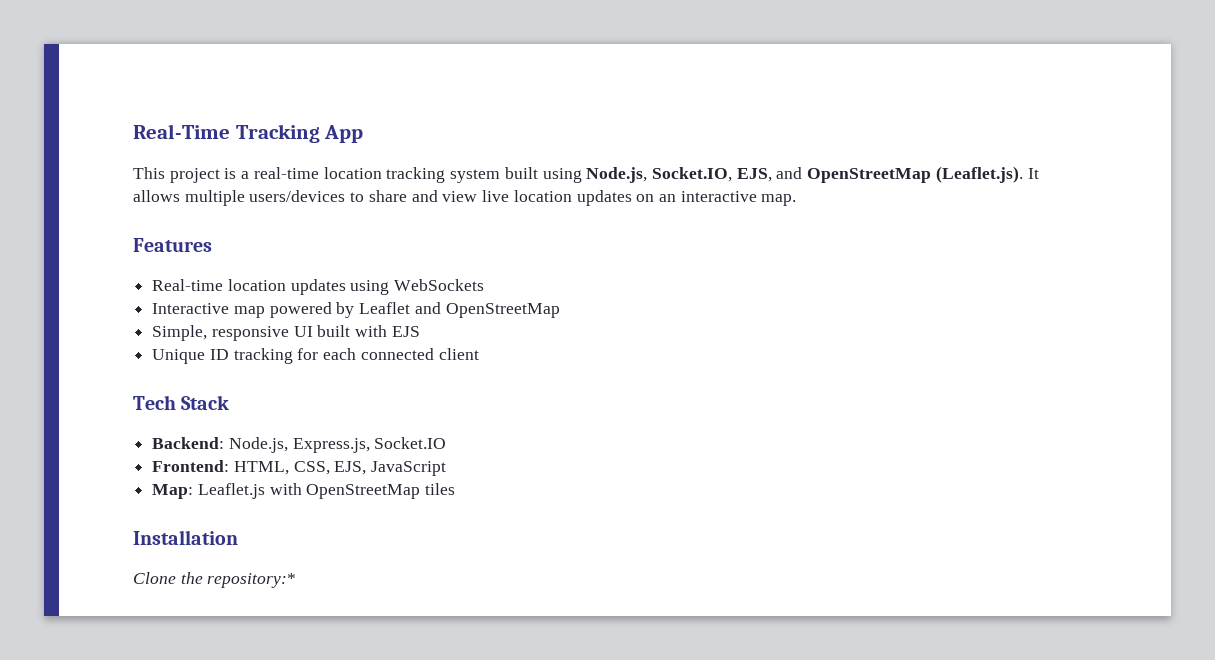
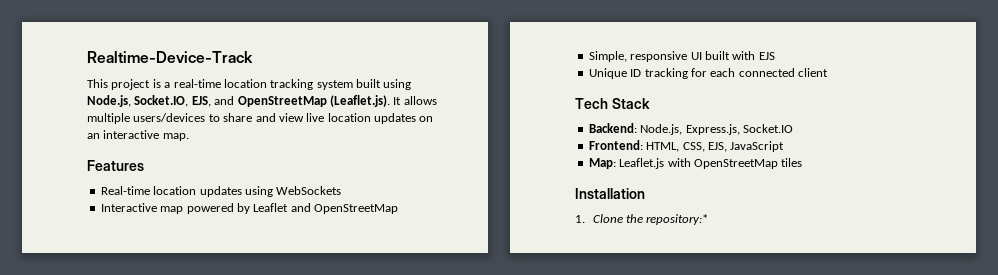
- Real-Time Tracking App
+ Realtime-Device-Track
- Clone the repository:*
+ 1. Clone the repository:*

